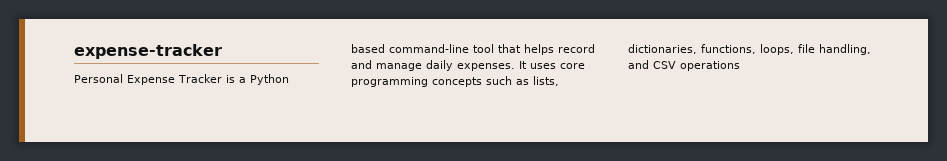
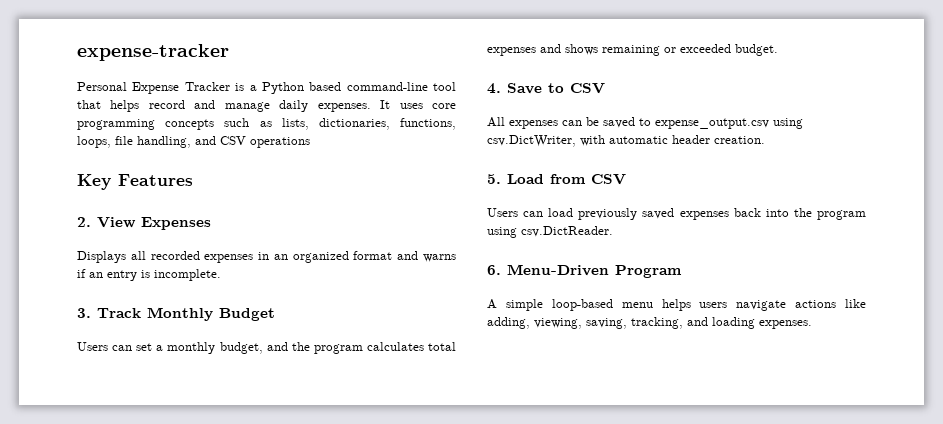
+ Key Features
+ 2. View Expenses
+ Displays all recorded expenses in an organized format and warns if an entry is incomplete.
+ 3. Track Monthly Budget
+ Users can set a monthly budget, and the program calculates total expenses and shows remaining or exceeded budget.
+ 4. Save to CSV
+ All expenses can be saved to expense_output.csv using csv.DictWriter, with automatic header creation.
+ 5. Load from CSV
+ Users can load previously saved expenses back into the program using csv.DictReader.
+ 6. Menu-Driven Program
+ A simple loop-based menu helps users navigate actions like adding, viewing, saving, tracking, and loading expenses.

